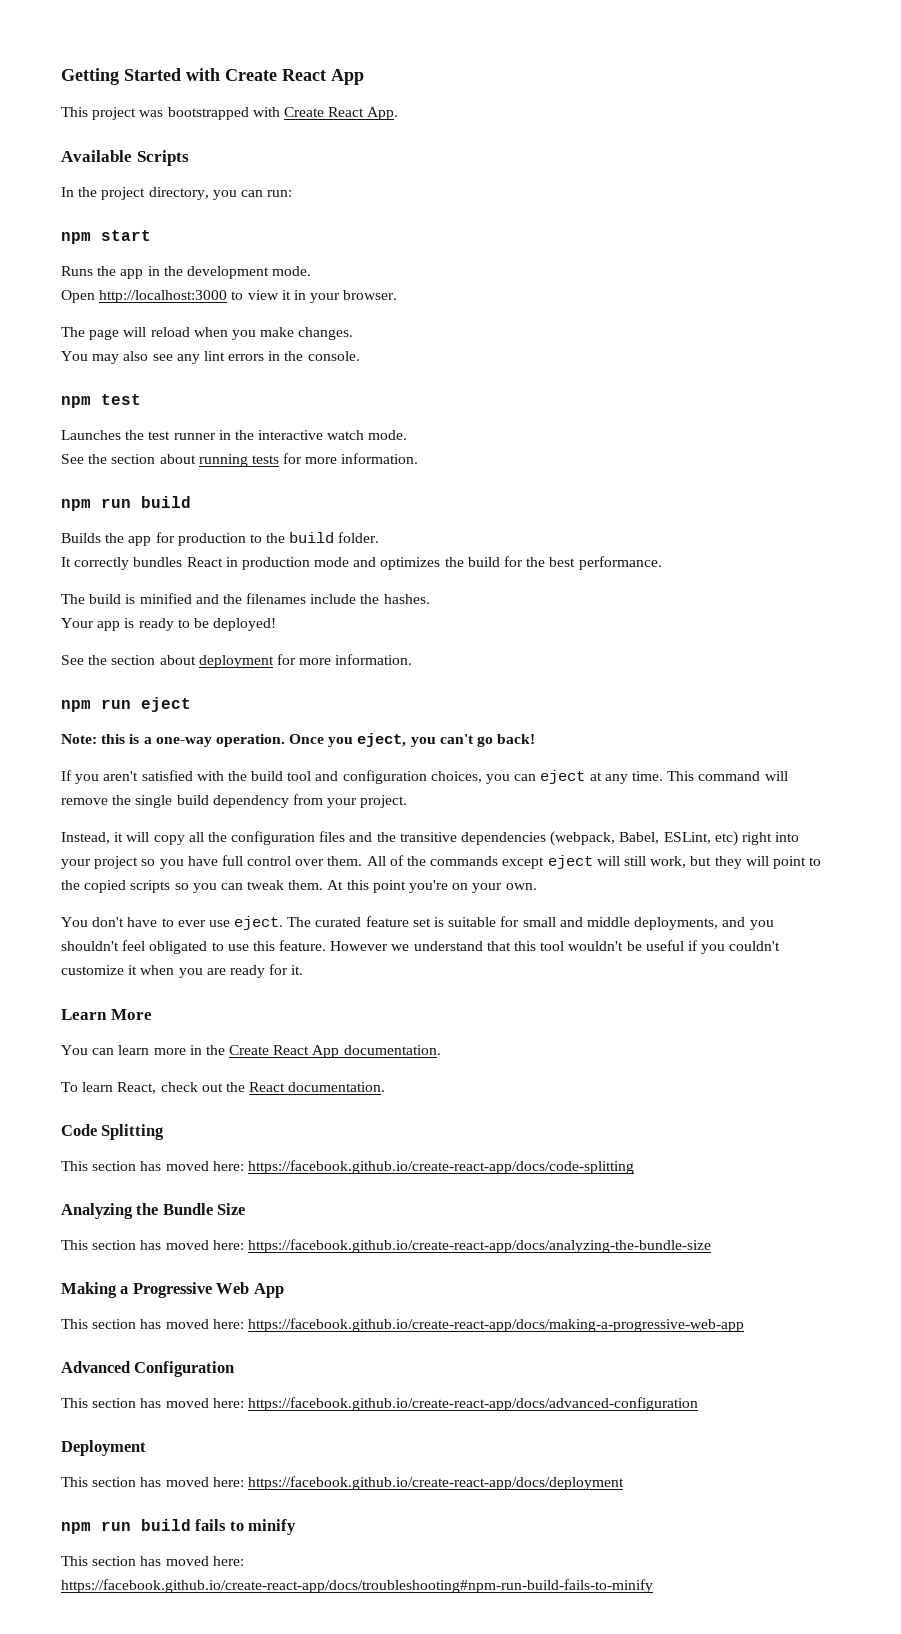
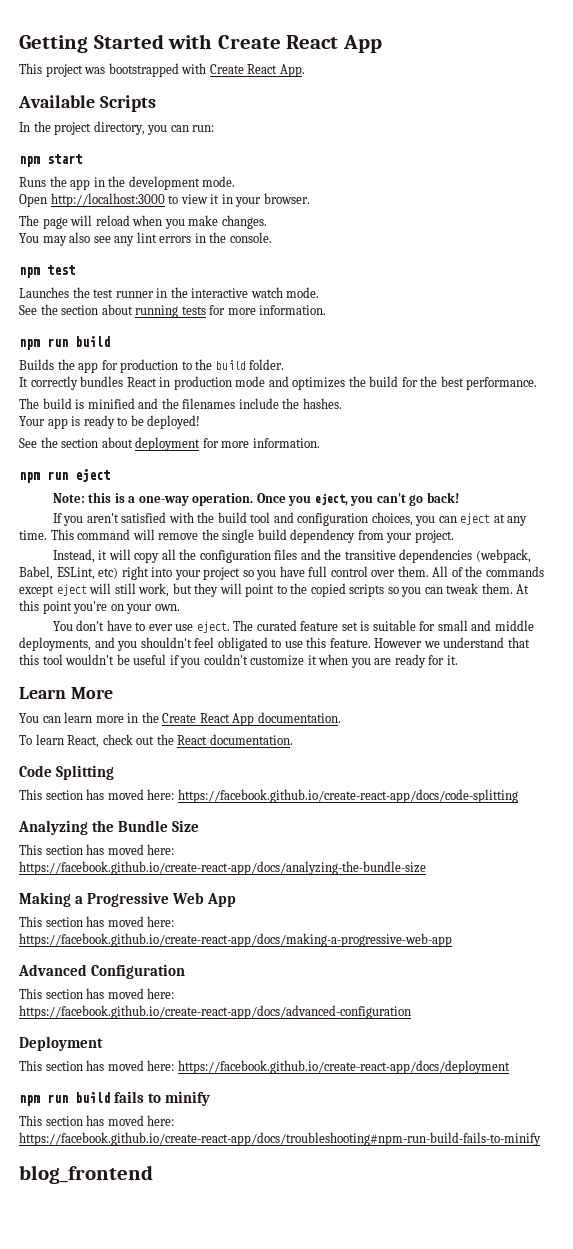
+ blog_frontend

